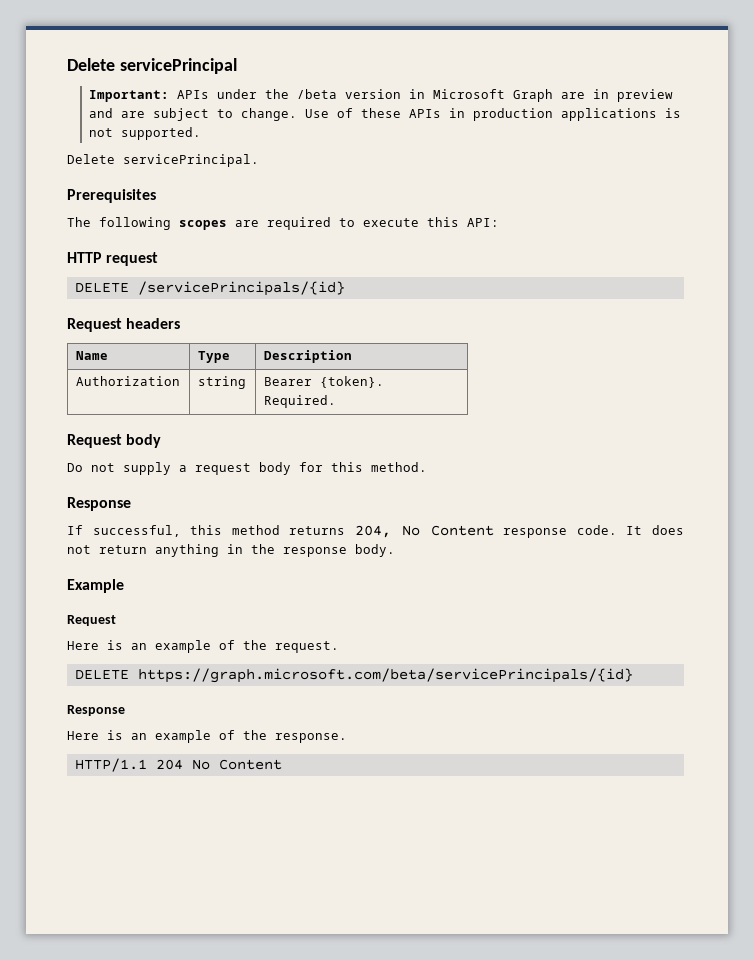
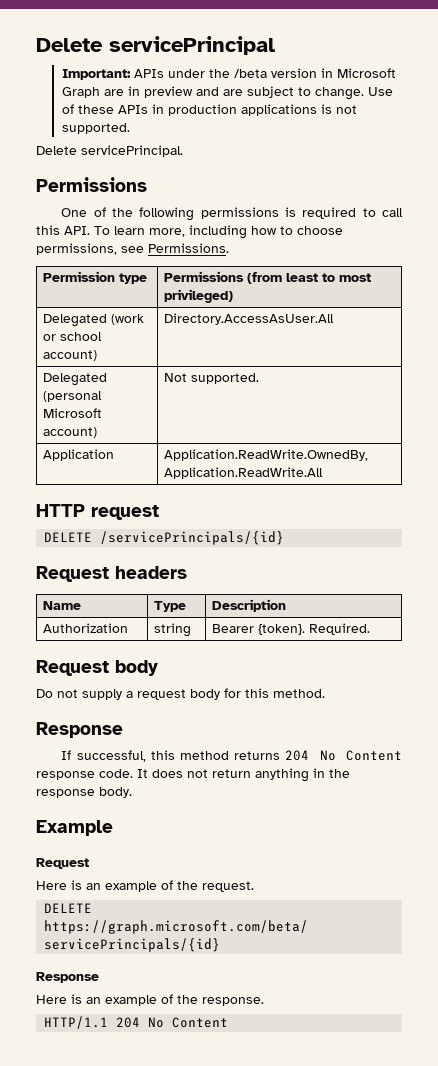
  Delete servicePrincipal.
- Prerequisites
- The following scopes are required to execute this API:
+ Permissions
+ One of the following permissions is required to call this API. To learn more, including how to choose permissions, see Permissions.
+ Permission type | Permissions (from least to most privileged)
+ Delegated (work or school account) | Directory.AccessAsUser.All
+ Delegated (personal Microsoft account) | Not supported.
+ Application | Application.ReadWrite.OwnedBy, Application.ReadWrite.All
- If successful, this method returns 204, No Content response code.
+ If successful, this method returns 204 No Content response code.

